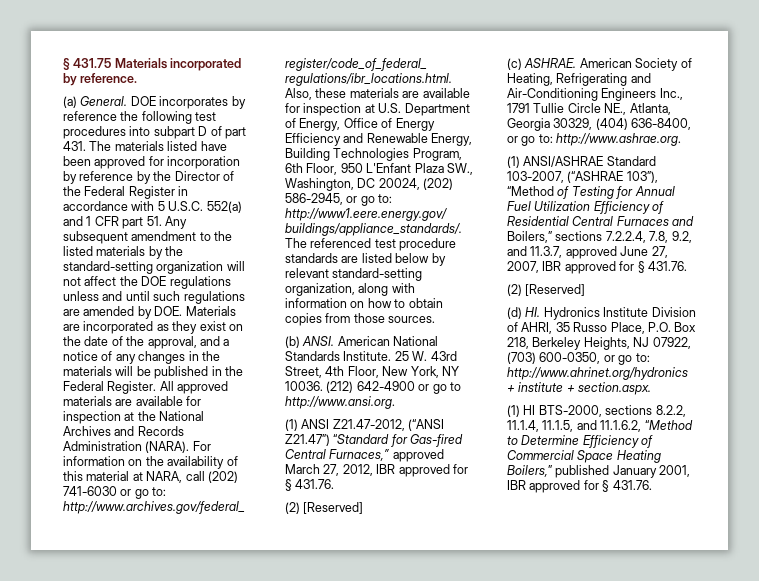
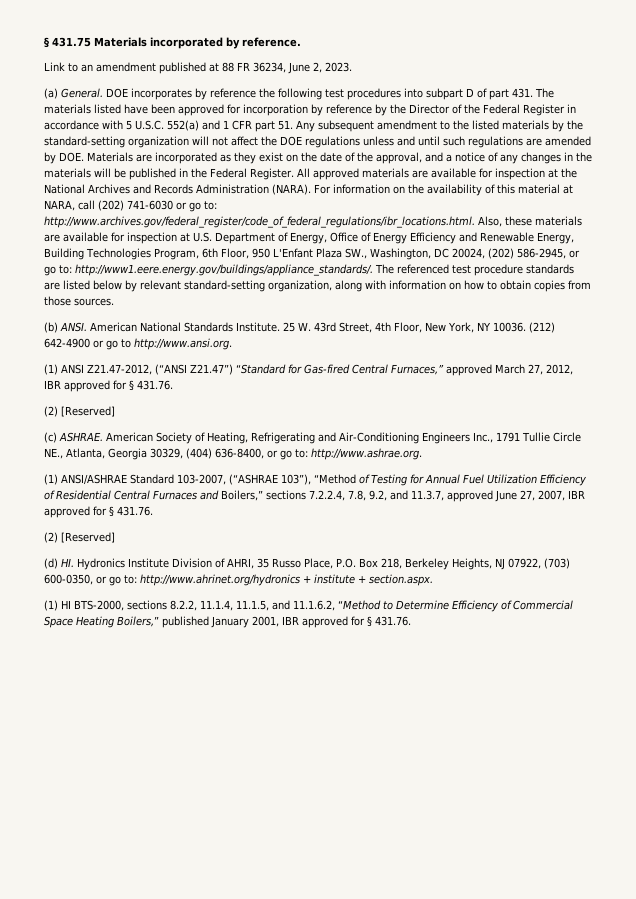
+ Link to an amendment published at 88 FR 36234, June 2, 2023.

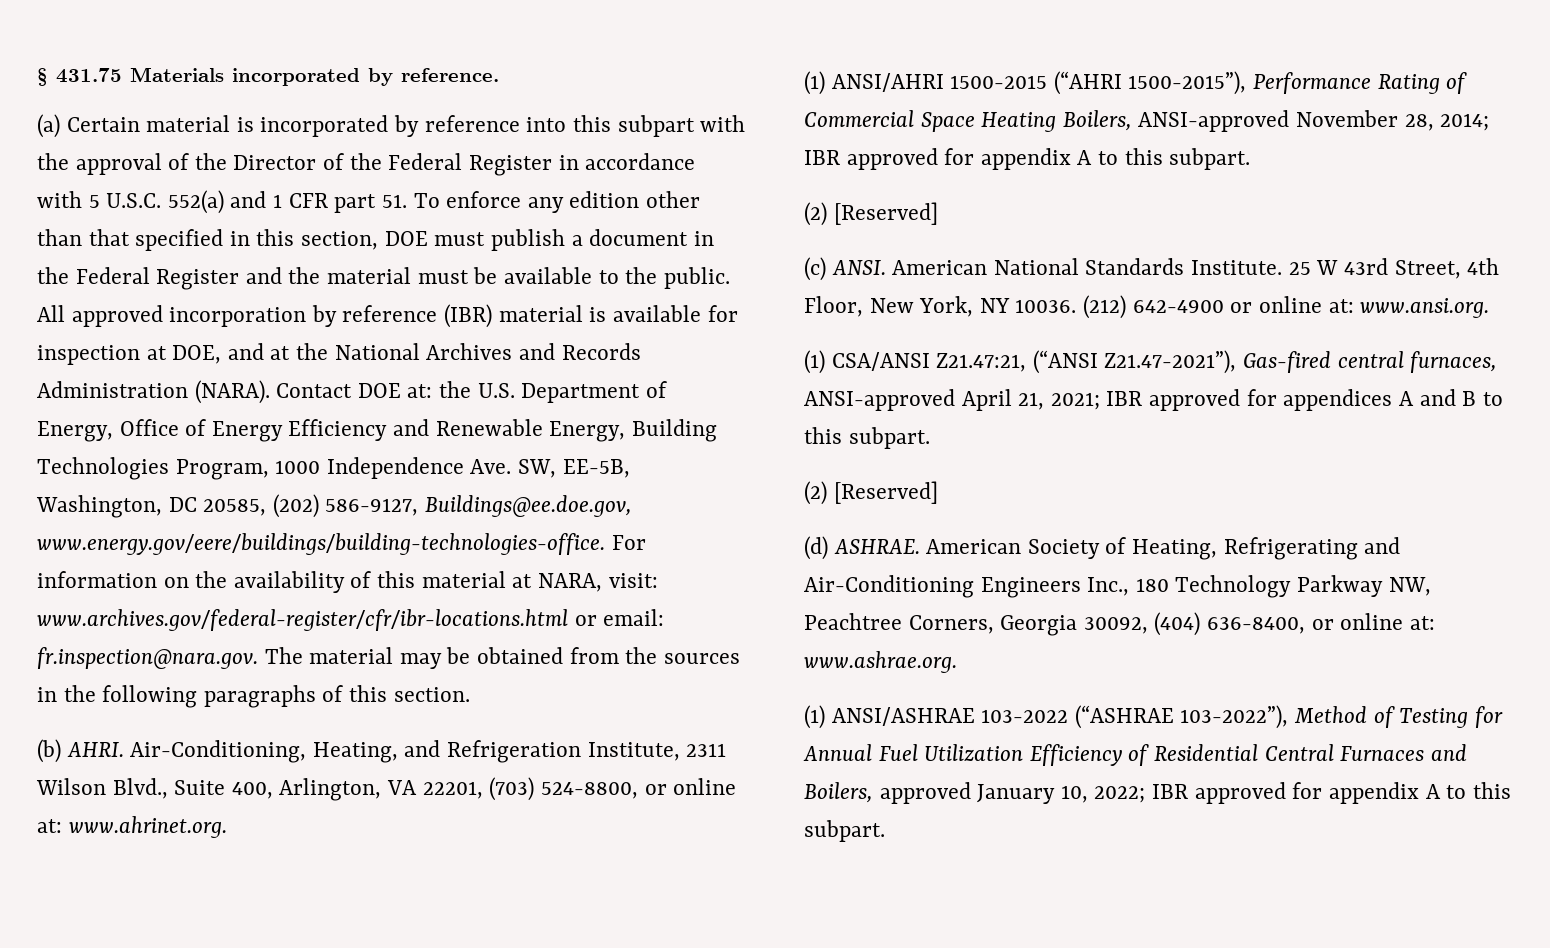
- Link to an amendment published at 88 FR 36234, June 2, 2023.
- (a) General. DOE incorporates by reference the following test procedures into subpart D of part 431. The materials listed have been approved for incorporation by reference by the Director of the Federal Register in accordance with 5 U.S.C. 552(a) and 1 CFR part 51. Any subsequent amendment to the listed materials by the standard-setting organization will not affect the DOE regulations unless and until such regulations are amended by DOE. Materials are incorporated as they exist on the date of the approval, and a notice of any changes in the materials will be published in the Federal Register. All approved materials are available for inspection at the National Archives and Records Administration (NARA).
+ (a) Certain material is incorporated by reference into this subpart with the approval of the Director of the Federal Register in accordance with 5 U.S.C. 552(a) and 1 CFR part 51. To enforce any edition other than that specified in this section, DOE must publish a document in the Federal Register and the material must be available to the public. All approved incorporation by reference (IBR) material is available for inspection at DOE, and at the National Archives and Records Administration (NARA).
- For information on the availability of this material at NARA, call (202) 741-6030 or go to: http://www.archives.gov/federal_register/code_of_federal_regulations/ibr_locations.html. Also, these materials are available for inspection at U.S. Department of Energy, Office of Energy Efficiency and Renewable Energy, Building Technologies Program, 6th Floor, 950 L'Enfant Plaza SW., Washington, DC 20024, (202) 586-2945, or go to: http://www1.eere.energy.gov/buildings/appliance_standards/. The referenced test procedure standards are listed below by relevant standard-setting organization, along with information on how to obtain copies from those sources.
- (b) ANSI.
+ Contact DOE at: the U.S. Department of Energy, Office of Energy Efficiency and Renewable Energy, Building Technologies Program, 1000 Independence Ave. SW, EE-5B, Washington, DC 20585, (202) 586-9127, Buildings@ee.doe.gov, www.energy.gov/eere/buildings/building-technologies-office. For information on the availability of this material at NARA, visit: www.archives.gov/federal-register/cfr/ibr-locations.html or email: fr.inspection@nara.gov. The material may be obtained from the sources in the following paragraphs of this section.
+ (b) AHRI. Air-Conditioning, Heating, and Refrigeration Institute, 2311 Wilson Blvd., Suite 400, Arlington, VA 22201, (703) 524-8800, or online at: www.ahrinet.org.
+ (1) ANSI/AHRI 1500-2015 (“AHRI 1500-2015”), Performance Rating of Commercial Space Heating Boilers, ANSI-approved November 28, 2014; IBR approved for appendix A to this subpart.
+ (2) [Reserved]
+ (c) ANSI.
- 25 W. 43rd Street, 4th Floor, New York, NY 10036.
+ 25 W 43rd Street, 4th Floor, New York, NY 10036.
- (212) 642-4900 or go to http://www.ansi.org.
- (1) ANSI Z21.47-2012, (“ANSI Z21.47”) “Standard for Gas-fired Central Furnaces,” approved March 27, 2012, IBR approved for § 431.76.
+ (212) 642-4900 or online at: www.ansi.org.
+ (1) CSA/ANSI Z21.47:21, (“ANSI Z21.47-2021”), Gas-fired central furnaces, ANSI-approved April 21, 2021; IBR approved for appendices A and B to this subpart.
  (2) [Reserved]
- (c) ASHRAE.
+ (d) ASHRAE.
- American Society of Heating, Refrigerating and Air-Conditioning Engineers Inc., 1791 Tullie Circle NE., Atlanta, Georgia 30329, (404) 636-8400, or go to: http://www.ashrae.org.
- (1) ANSI/ASHRAE Standard 103-2007, (“ASHRAE 103”), “Method of Testing for Annual Fuel Utilization Efficiency of Residential Central Furnaces and Boilers,” sections 7.2.2.4, 7.8, 9.2, and 11.3.7, approved June 27, 2007, IBR approved for § 431.76.
- (2) [Reserved]
- (d) HI. Hydronics Institute Division of AHRI, 35 Russo Place, P.O. Box 218, Berkeley Heights, NJ 07922, (703) 600-0350, or go to: http://www.ahrinet.org/hydronics + institute + section.aspx.
- (1) HI BTS-2000, sections 8.2.2, 11.1.4, 11.1.5, and 11.1.6.2, “Method to Determine Efficiency of Commercial Space Heating Boilers,” published January 2001, IBR approved for § 431.76.
+ American Society of Heating, Refrigerating and Air-Conditioning Engineers Inc., 180 Technology Parkway NW, Peachtree Corners, Georgia 30092, (404) 636-8400, or online at: www.ashrae.org.
+ (1) ANSI/ASHRAE 103-2022 (“ASHRAE 103-2022”), Method of Testing for Annual Fuel Utilization Efficiency of Residential Central Furnaces and Boilers, approved January 10, 2022; IBR approved for appendix A to this subpart.

